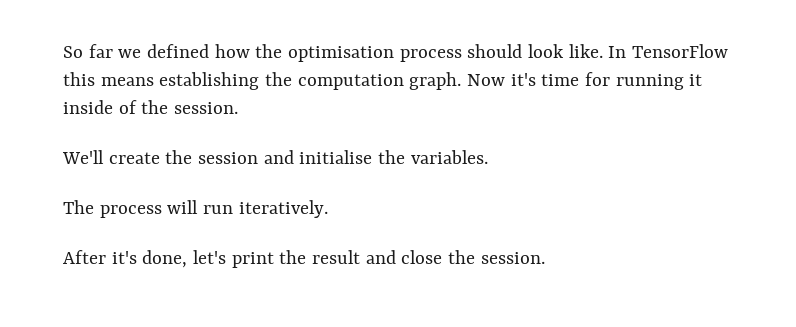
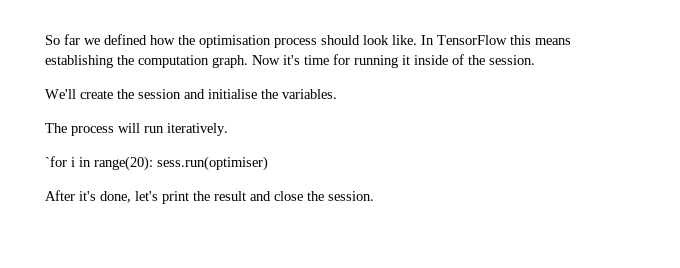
+ `for i in range(20): sess.run(optimiser)

